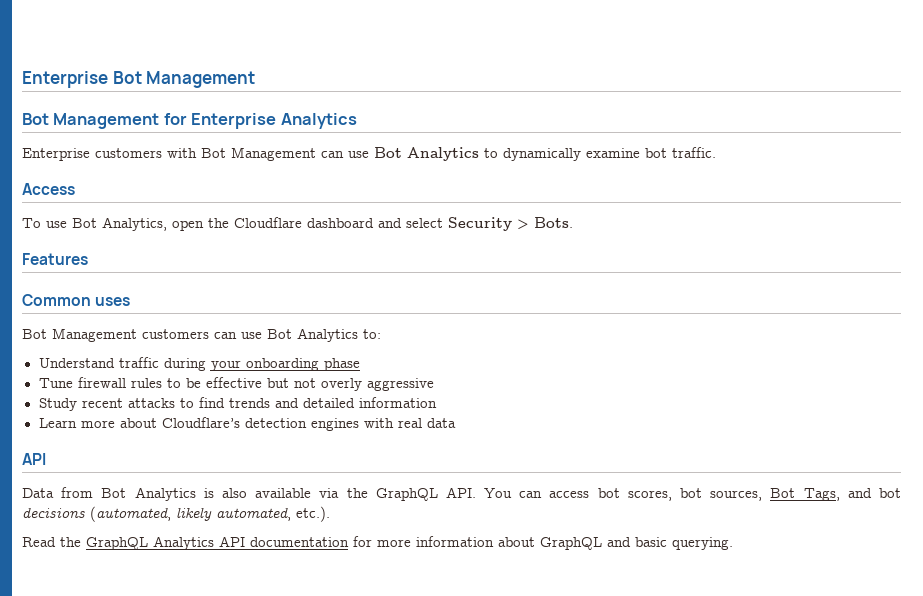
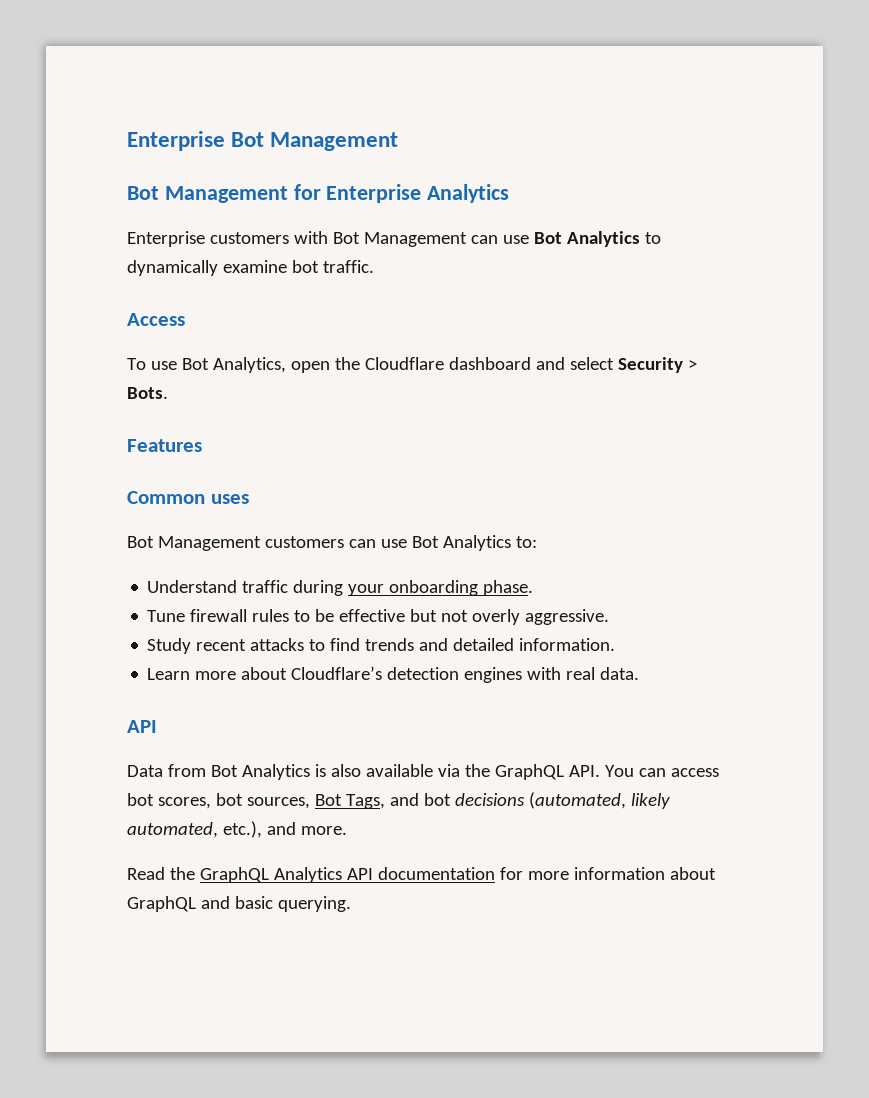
- Understand traffic during your onboarding phase
+ Understand traffic during your onboarding phase.
- Tune firewall rules to be effective but not overly aggressive
+ Tune firewall rules to be effective but not overly aggressive.
- Study recent attacks to find trends and detailed information
+ Study recent attacks to find trends and detailed information.
- Learn more about Cloudflare’s detection engines with real data
+ Learn more about Cloudflare’s detection engines with real data.
- Data from Bot Analytics is also available via the GraphQL API. You can access bot scores, bot sources, Bot Tags, and bot decisions (automated, likely automated, etc.).
+ Data from Bot Analytics is also available via the GraphQL API. You can access bot scores, bot sources, Bot Tags, and bot decisions (automated, likely automated, etc.), and more.

